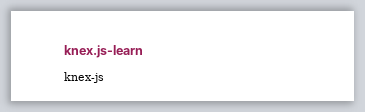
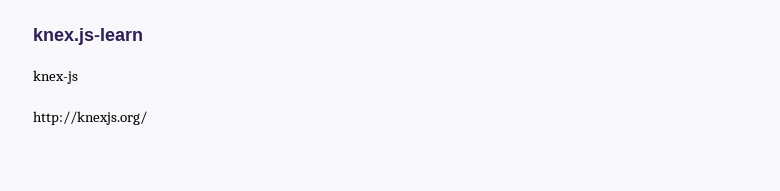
+ http://knexjs.org/

